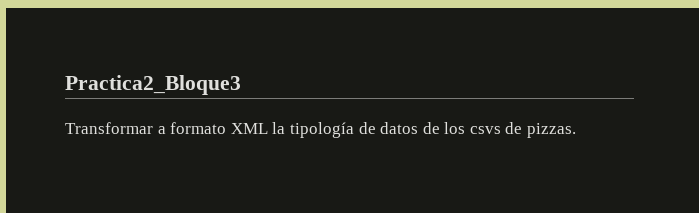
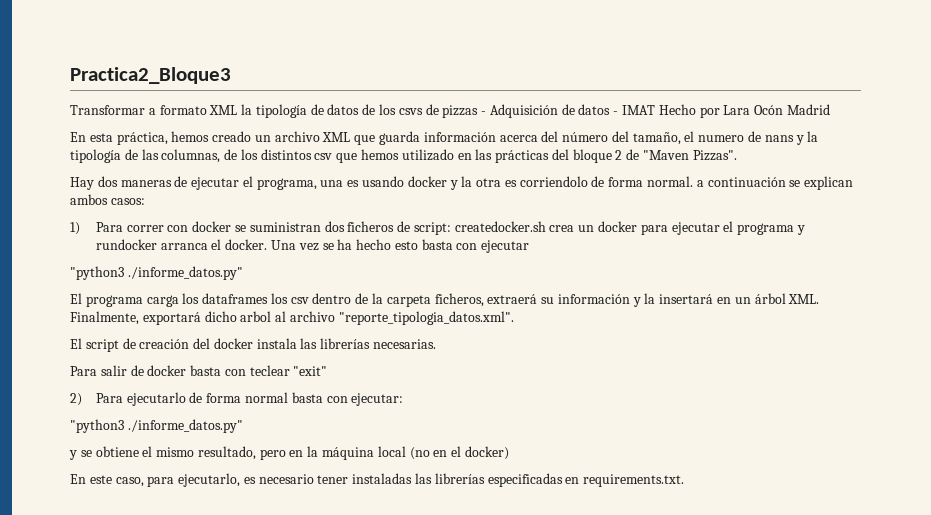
- Transformar a formato XML la tipología de datos de los csvs de pizzas.
+ Transformar a formato XML la tipología de datos de los csvs de pizzas - Adquisición de datos - IMAT Hecho por Lara Ocón Madrid
+ En esta práctica, hemos creado un archivo XML que guarda información acerca del número del tamaño, el numero de nans y la tipología de las columnas, de los distintos csv que hemos utilizado en las prácticas del bloque 2 de "Maven Pizzas".
+ Hay dos maneras de ejecutar el programa, una es usando docker y la otra es corriendolo de forma normal. a continuación se explican ambos casos:
+ 1) Para correr con docker se suministran dos ficheros de script: createdocker.sh crea un docker para ejecutar el programa y rundocker arranca el docker. Una vez se ha hecho esto basta con ejecutar
+ "python3 ./informe_datos.py"
+ El programa carga los dataframes los csv dentro de la carpeta ficheros, extraerá su información y la insertará en un árbol XML. Finalmente, exportará dicho arbol al archivo "reporte_tipologia_datos.xml".
+ El script de creación del docker instala las librerías necesarias.
+ Para salir de docker basta con teclear "exit"
+ 2) Para ejecutarlo de forma normal basta con ejecutar:
+ "python3 ./informe_datos.py"
+ y se obtiene el mismo resultado, pero en la máquina local (no en el docker)
+ En este caso, para ejecutarlo, es necesario tener instaladas las librerías especificadas en requirements.txt.

